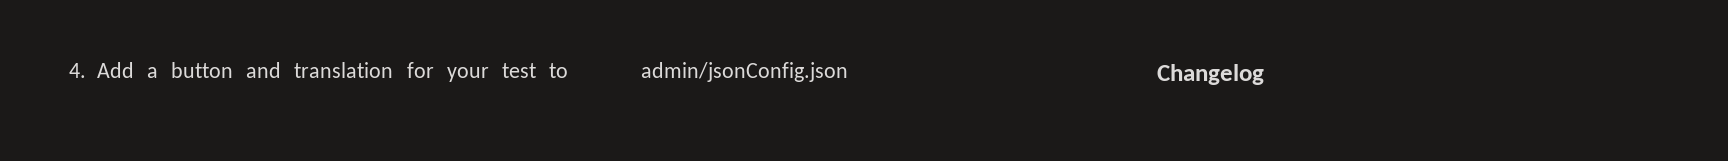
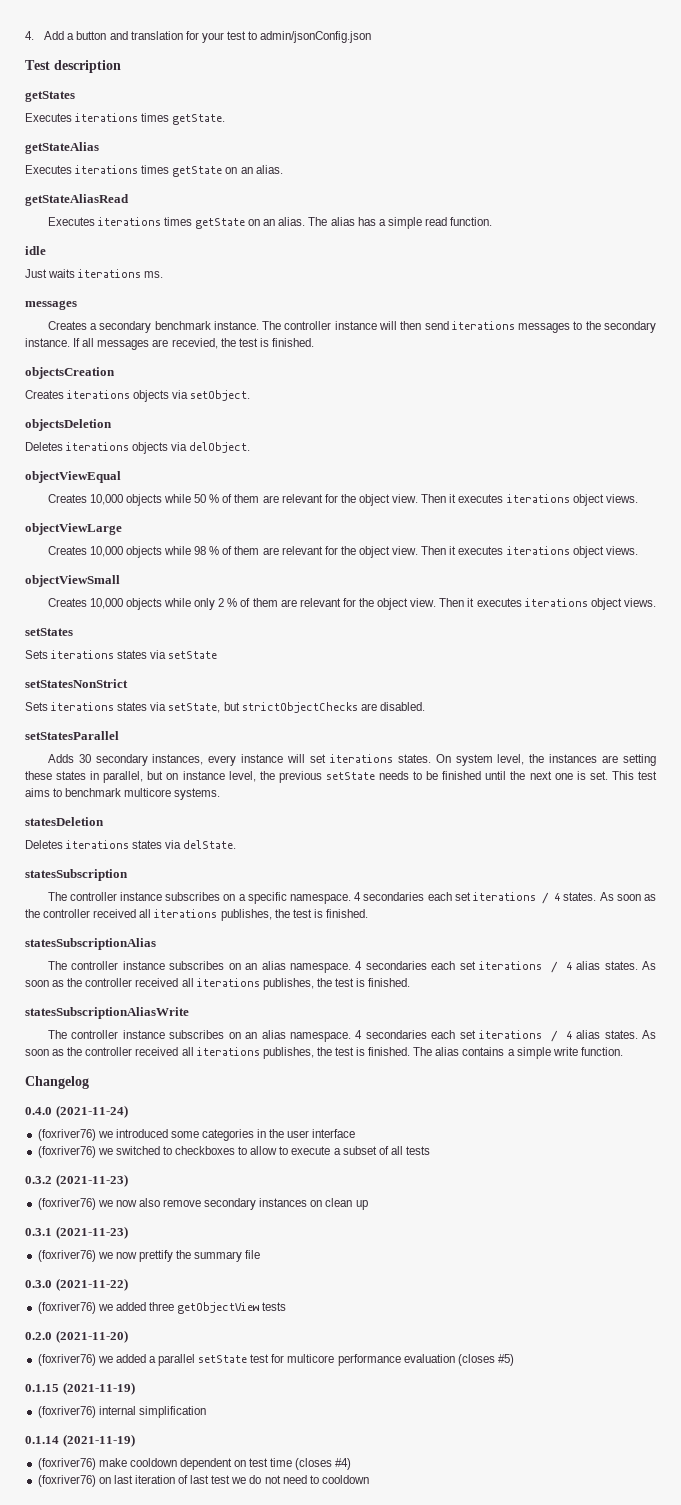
+ Test description
+ getStates
+ Executes iterations times getState.
+ getStateAlias
+ Executes iterations times getState on an alias.
+ getStateAliasRead
+ Executes iterations times getState on an alias. The alias has a simple read function.
+ idle
+ Just waits iterations ms.
+ messages
+ Creates a secondary benchmark instance. The controller instance will then send iterations messages to the secondary instance. If all messages are recevied, the test is finished.
+ objectsCreation
+ Creates iterations objects via setObject.
+ objectsDeletion
+ Deletes iterations objects via delObject.
+ objectViewEqual
+ Creates 10,000 objects while 50 % of them are relevant for the object view. Then it executes iterations object views.
+ objectViewLarge
+ Creates 10,000 objects while 98 % of them are relevant for the object view. Then it executes iterations object views.
+ objectViewSmall
+ Creates 10,000 objects while only 2 % of them are relevant for the object view. Then it executes iterations object views.
+ setStates
+ Sets iterations states via setState
+ setStatesNonStrict
+ Sets iterations states via setState, but strictObjectChecks are disabled.
+ setStatesParallel
+ Adds 30 secondary instances, every instance will set iterations states. On system level, the instances are setting these states in parallel, but on instance level, the previous setState needs to be finished until the next one is set. This test aims to benchmark multicore systems.
+ statesDeletion
+ Deletes iterations states via delState.
+ statesSubscription
+ The controller instance subscribes on a specific namespace. 4 secondaries each set iterations / 4 states. As soon as the controller received all iterations publishes, the test is finished.
+ statesSubscriptionAlias
+ The controller instance subscribes on an alias namespace. 4 secondaries each set iterations / 4 alias states. As soon as the controller received all iterations publishes, the test is finished.
+ statesSubscriptionAliasWrite
+ The controller instance subscribes on an alias namespace. 4 secondaries each set iterations / 4 alias states. As soon as the controller received all iterations publishes, the test is finished. The alias contains a simple write function.
  Changelog
+ 0.4.0 (2021-11-24)
+ (foxriver76) we introduced some categories in the user interface
+ (foxriver76) we switched to checkboxes to allow to execute a subset of all tests
+ 0.3.2 (2021-11-23)
+ (foxriver76) we now also remove secondary instances on clean up
+ 0.3.1 (2021-11-23)
+ (foxriver76) we now prettify the summary file
+ 0.3.0 (2021-11-22)
+ (foxriver76) we added three getObjectView tests
+ 0.2.0 (2021-11-20)
+ (foxriver76) we added a parallel setState test for multicore performance evaluation (closes #5)
+ 0.1.15 (2021-11-19)
+ (foxriver76) internal simplification
+ 0.1.14 (2021-11-19)
+ (foxriver76) make cooldown dependent on test time (closes #4)
+ (foxriver76) on last iteration of last test we do not need to cooldown

